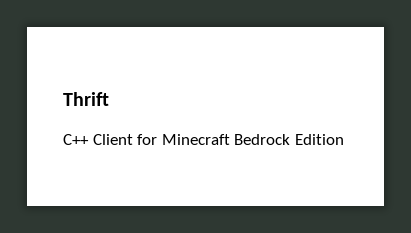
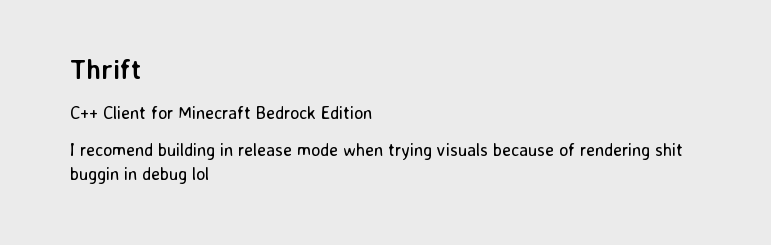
+ I recomend building in release mode when trying visuals because of rendering shit buggin in debug lol

